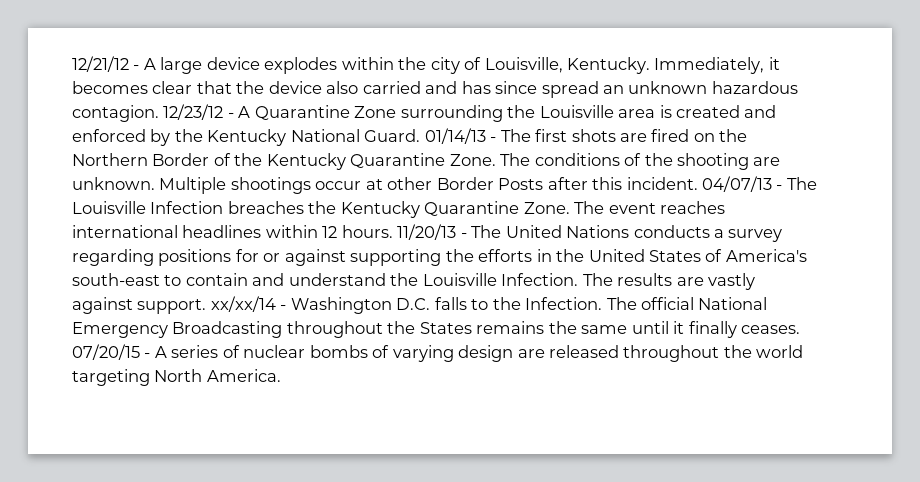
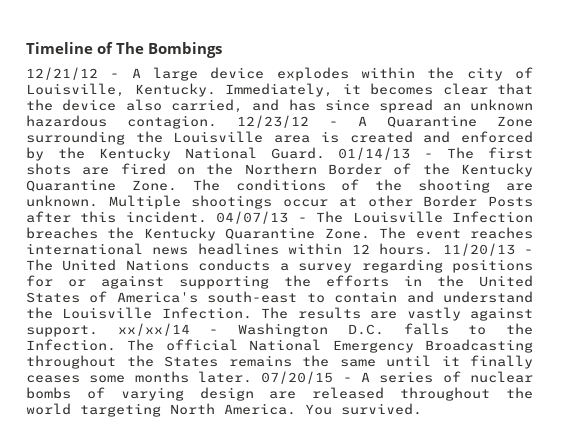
+ Timeline of The Bombings
- Immediately, it becomes clear that the device also carried and has since spread an unknown hazardous contagion.
+ Immediately, it becomes clear that the device also carried, and has since spread an unknown hazardous contagion.
- The event reaches international headlines within 12 hours.
+ The event reaches international news headlines within 12 hours.
- The official National Emergency Broadcasting throughout the States remains the same until it finally ceases.
+ The official National Emergency Broadcasting throughout the States remains the same until it finally ceases some months later.
+ You survived.

